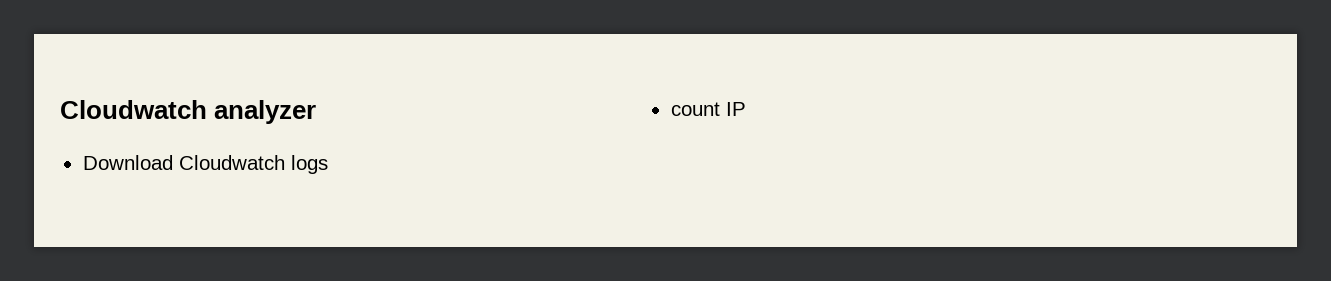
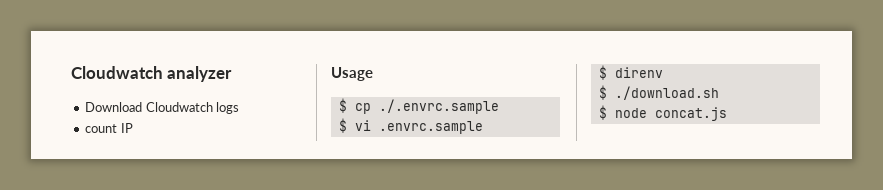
+ Usage
+ $ cp ./.envrc.sample
+ $ vi .envrc.sample
+ $ direnv
+ $ ./download.sh
+ $ node concat.js

